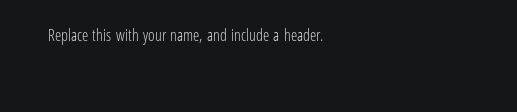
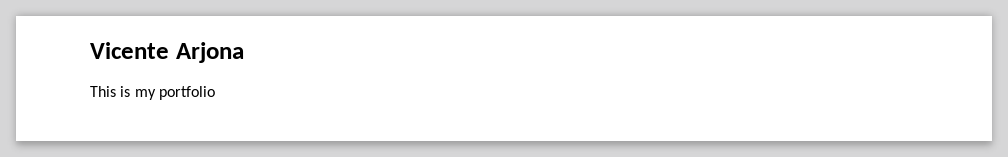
- Replace this with your name, and include a header.
+ Vicente Arjona
+ This is my portfolio

